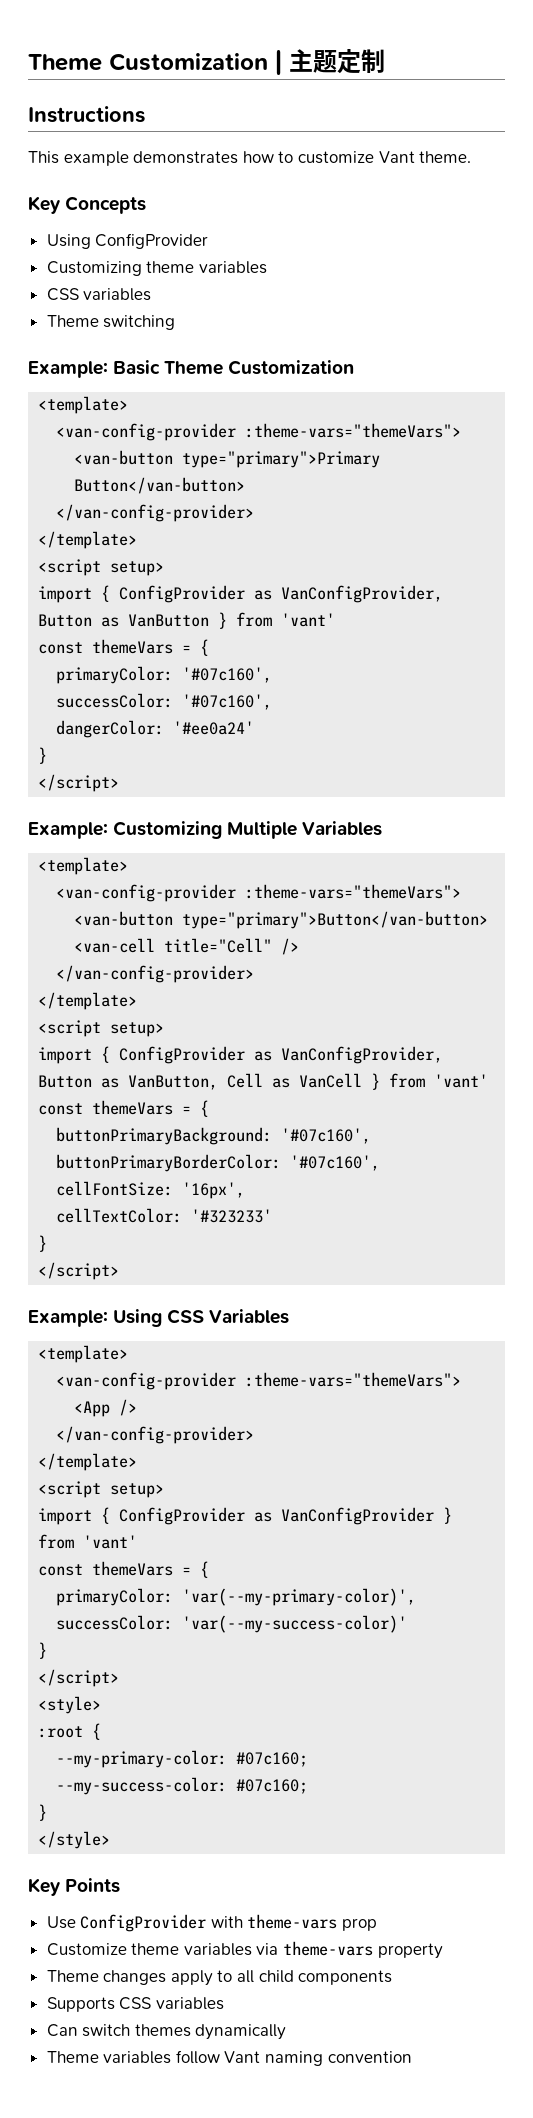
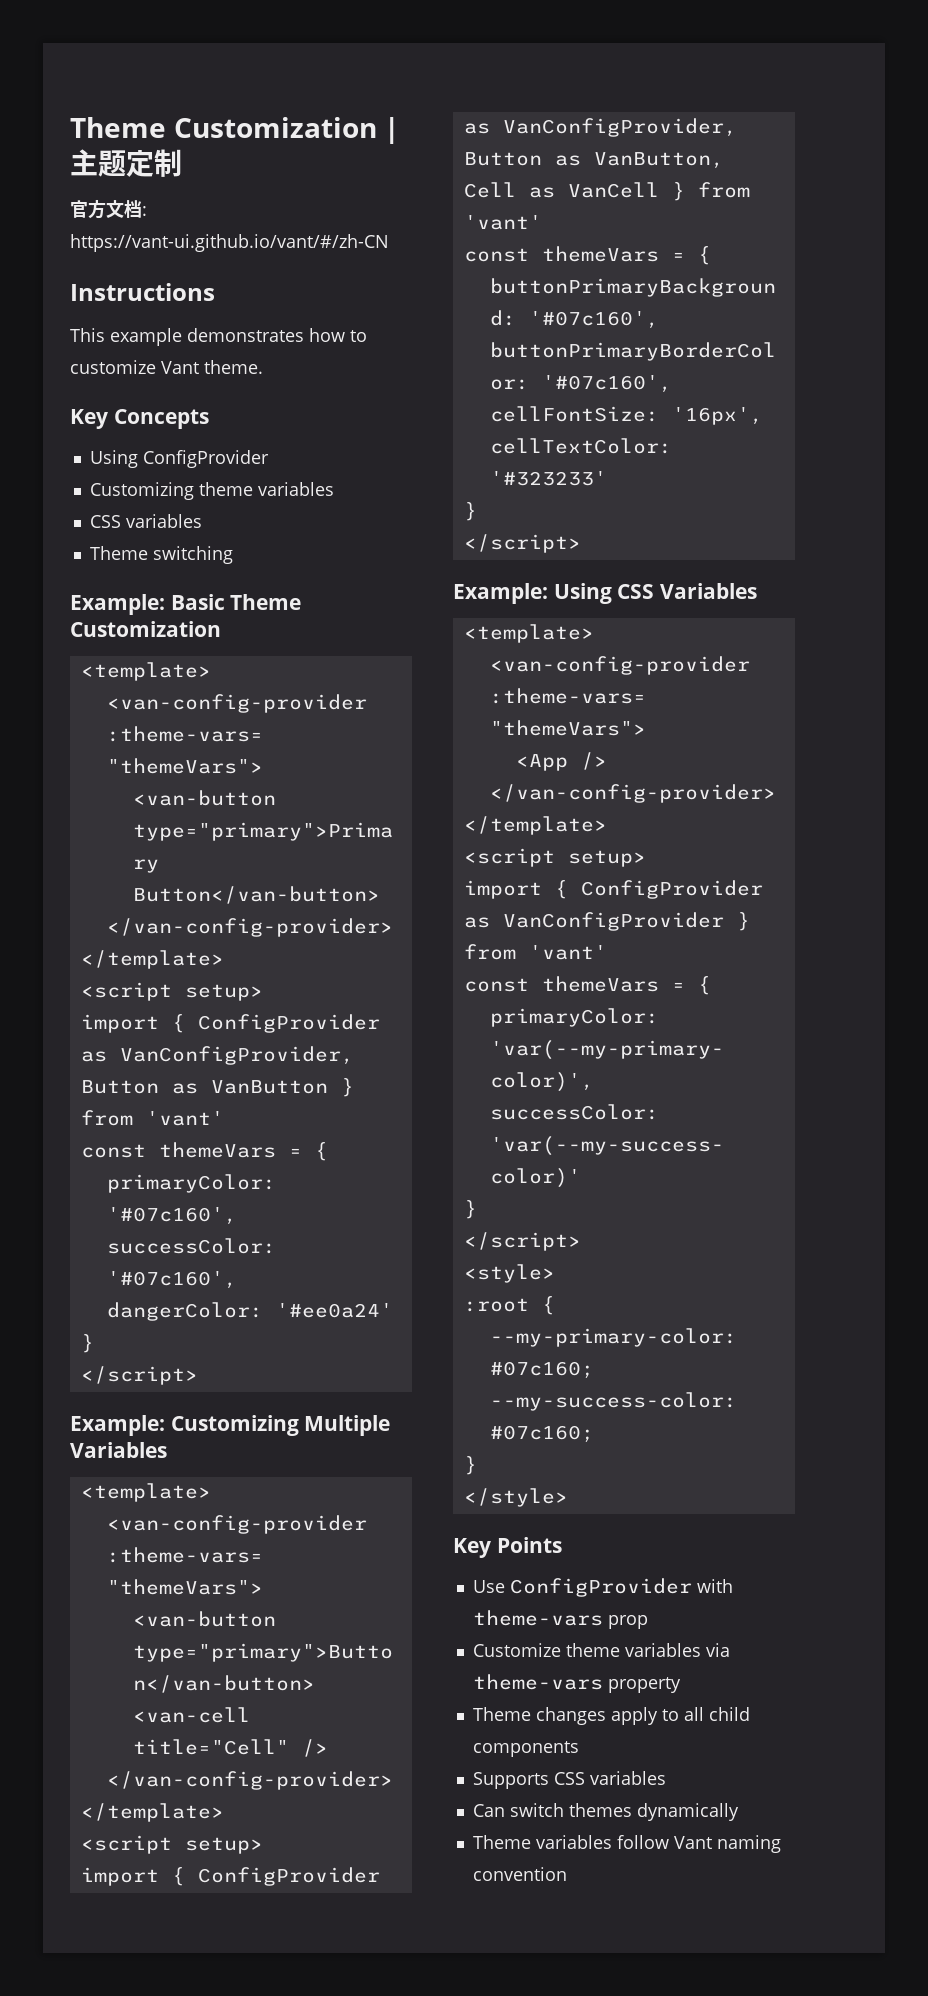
+ 官方文档: https://vant-ui.github.io/vant/#/zh-CN

